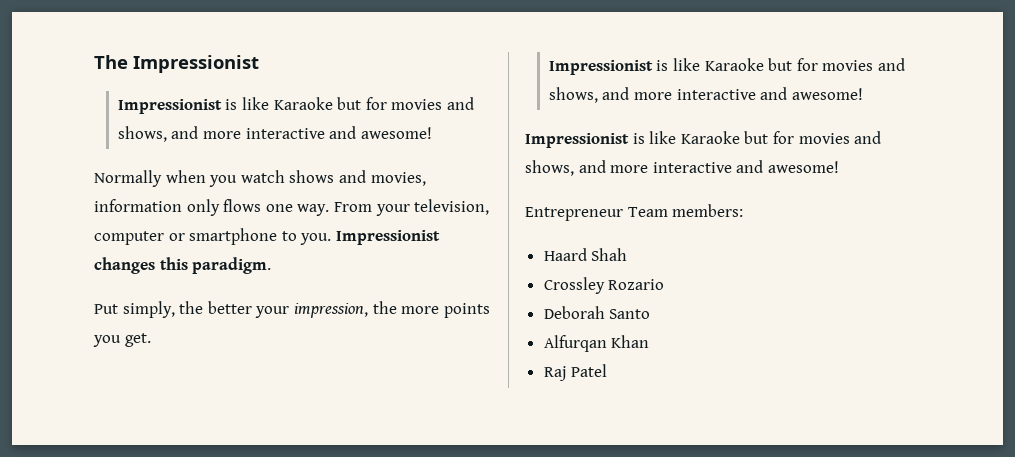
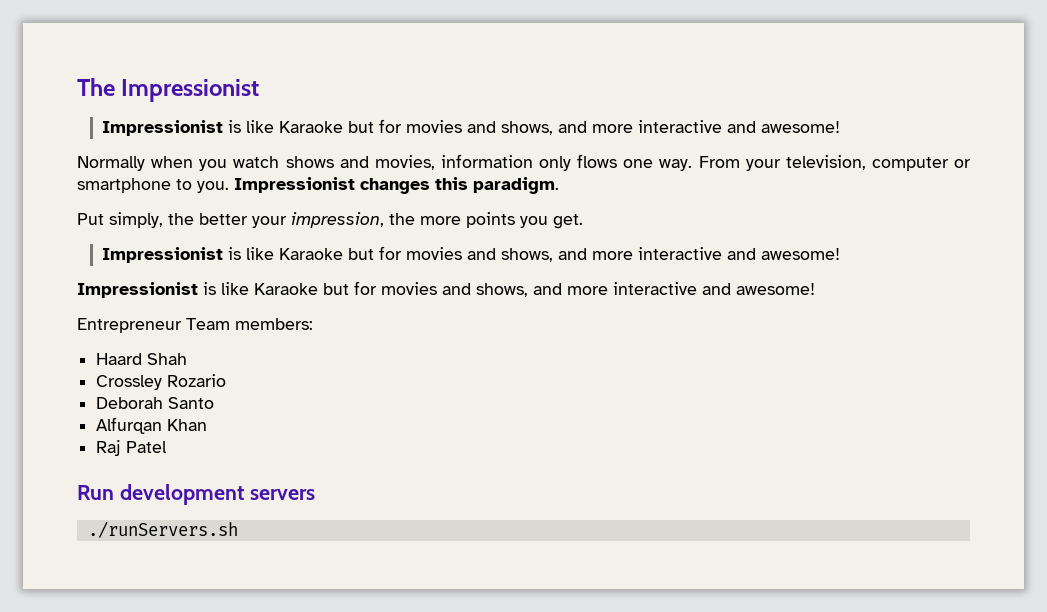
+ Run development servers
+ ./runServers.sh

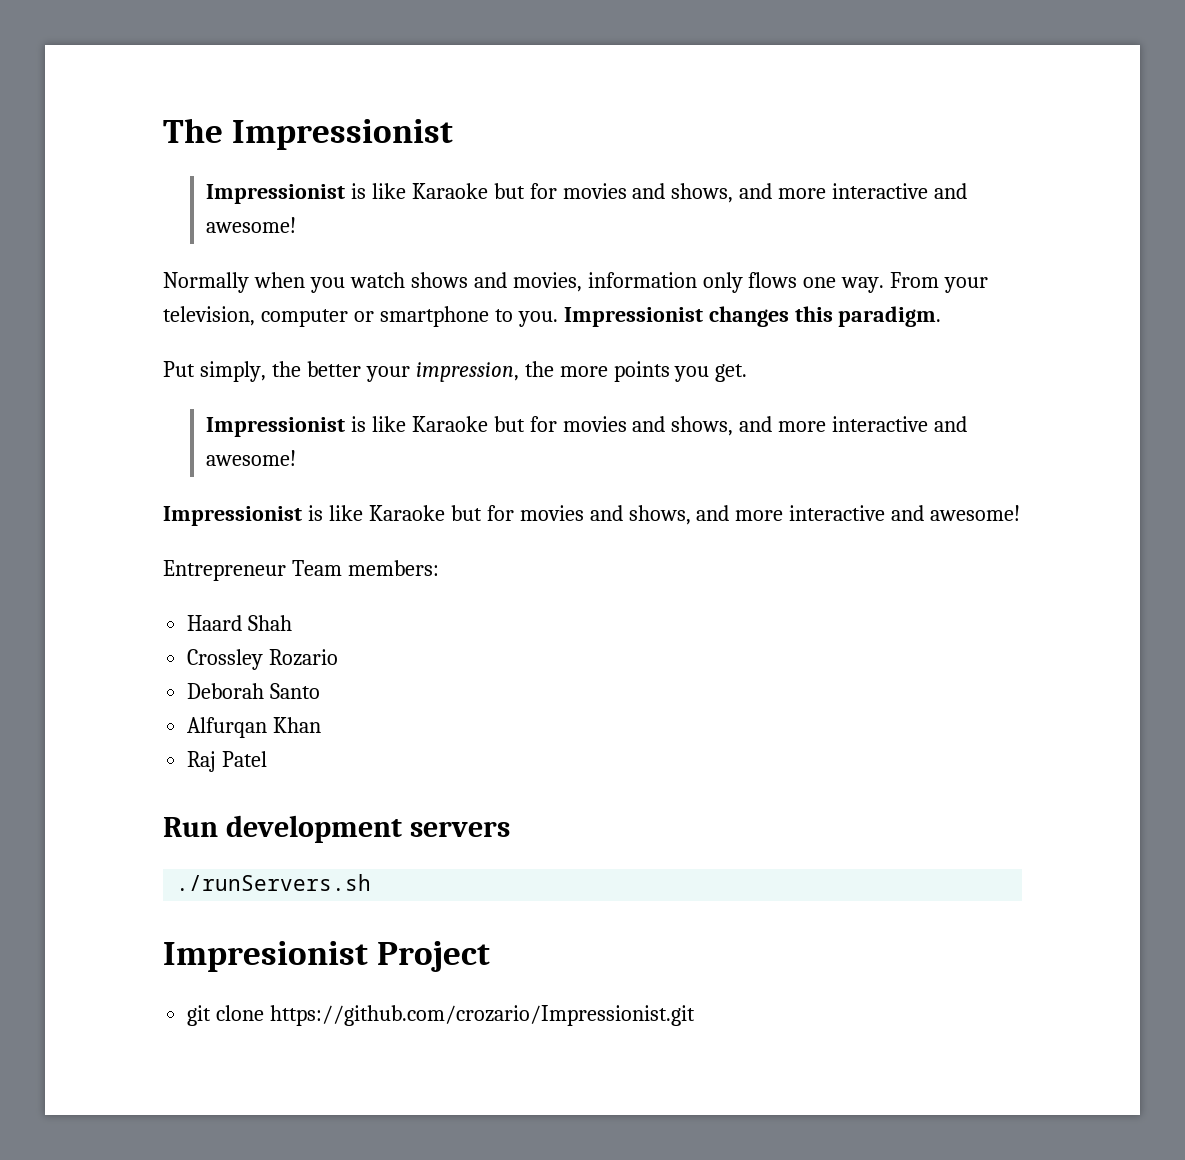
+ Impresionist Project
+ git clone https://github.com/crozario/Impressionist.git

